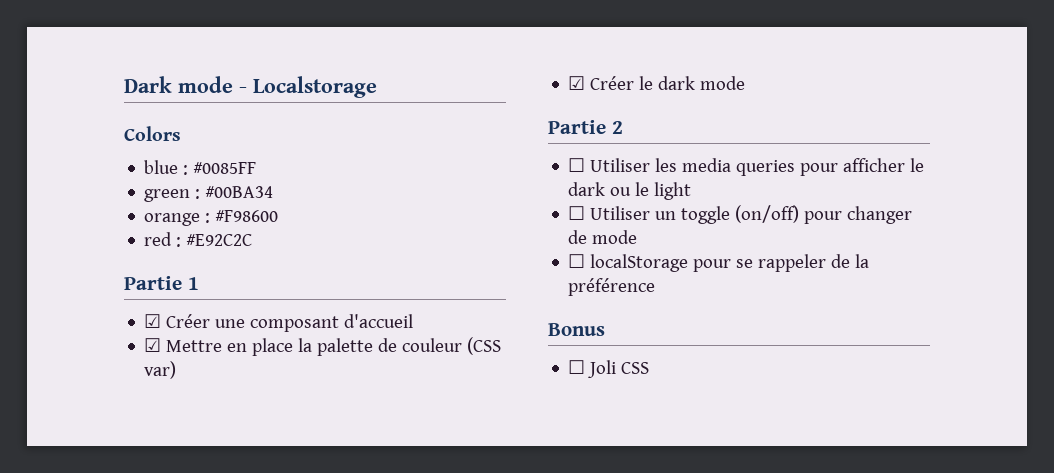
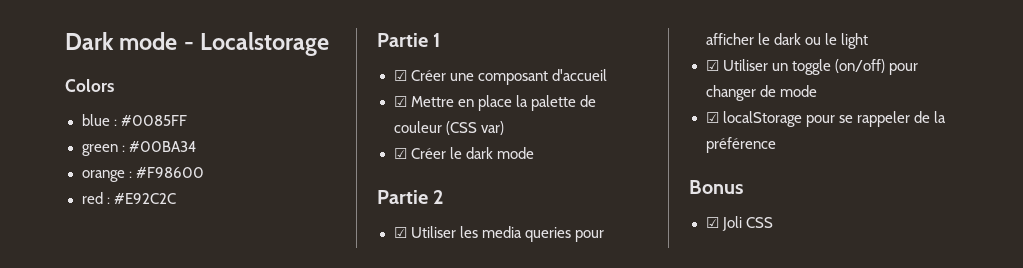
- ☐ Utiliser les media queries pour afficher le dark ou le light
+ ☑ Utiliser les media queries pour afficher le dark ou le light
- ☐ Utiliser un toggle (on/off) pour changer de mode
+ ☑ Utiliser un toggle (on/off) pour changer de mode
- ☐ localStorage pour se rappeler de la préférence
+ ☑ localStorage pour se rappeler de la préférence
- ☐ Joli CSS
+ ☑ Joli CSS

